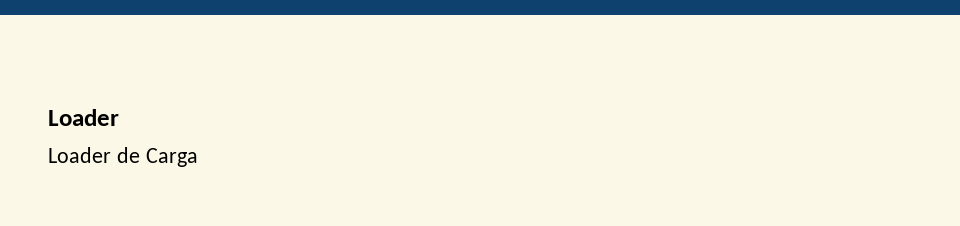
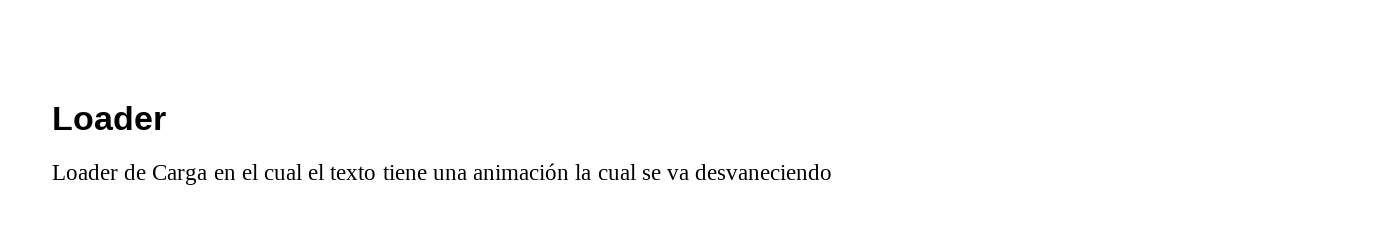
- Loader de Carga
+ Loader de Carga en el cual el texto tiene una animación la cual se va desvaneciendo

